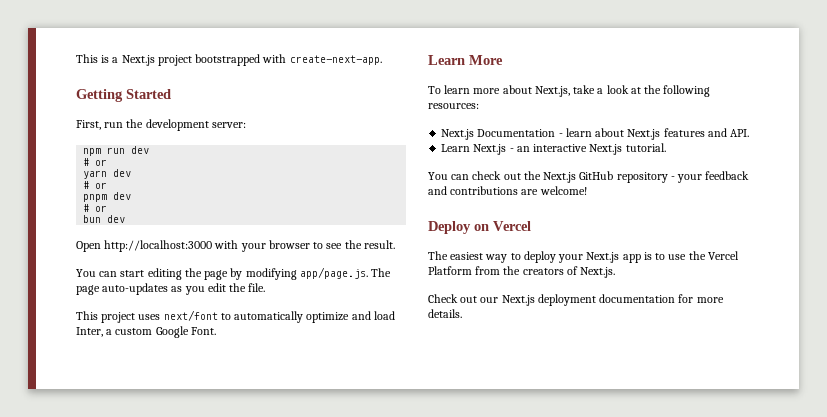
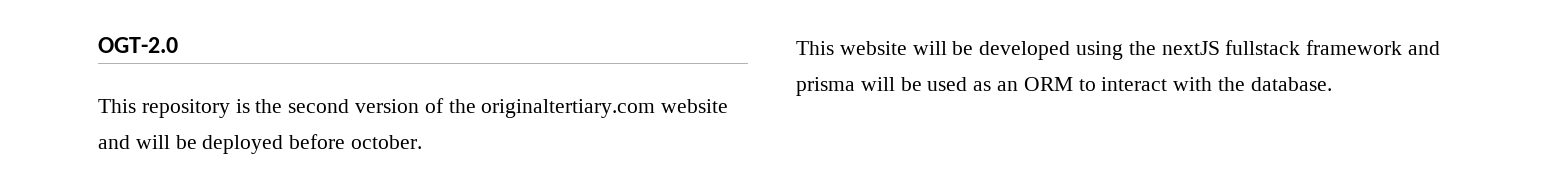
- This is a Next.js project bootstrapped with create-next-app.
- Getting Started
- First, run the development server:
- npm run dev
- # or
- yarn dev
- # or
- pnpm dev
- # or
- bun dev
- Open http://localhost:3000 with your browser to see the result.
- You can start editing the page by modifying app/page.js. The page auto-updates as you edit the file.
- This project uses next/font to automatically optimize and load Inter, a custom Google Font.
- Learn More
- To learn more about Next.js, take a look at the following resources:
- Next.js Documentation - learn about Next.js features and API.
- Learn Next.js - an interactive Next.js tutorial.
- You can check out the Next.js GitHub repository - your feedback and contributions are welcome!
- Deploy on Vercel
- The easiest way to deploy your Next.js app is to use the Vercel Platform from the creators of Next.js.
- Check out our Next.js deployment documentation for more details.
+ OGT-2.0
+ This repository is the second version of the originaltertiary.com website and will be deployed before october.
+ This website will be developed using the nextJS fullstack framework and prisma will be used as an ORM to interact with the database.

